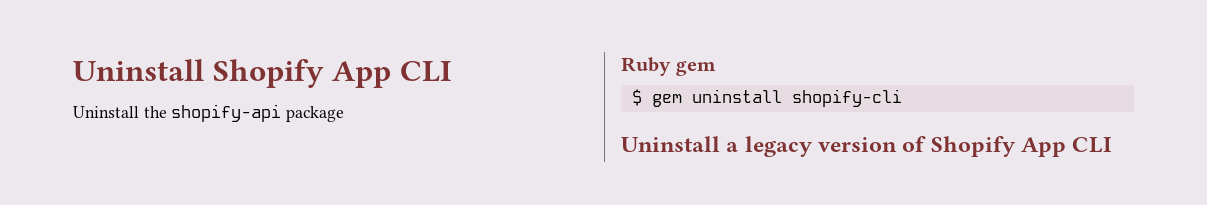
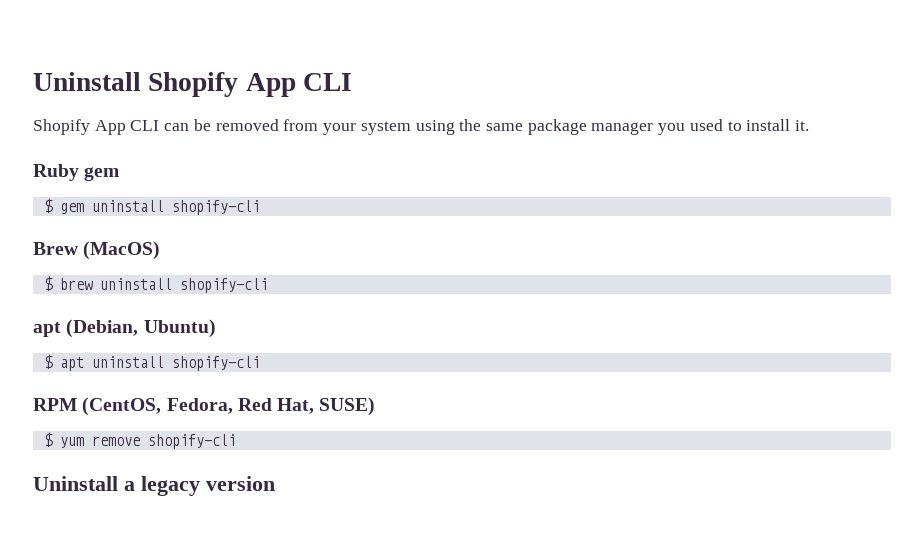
- Uninstall the shopify-api package
+ Shopify App CLI can be removed from your system using the same package manager you used to install it.
+ Brew (MacOS)
+ $ brew uninstall shopify-cli
+ apt (Debian, Ubuntu)
+ $ apt uninstall shopify-cli
+ RPM (CentOS, Fedora, Red Hat, SUSE)
+ $ yum remove shopify-cli
- Uninstall a legacy version of Shopify App CLI
+ Uninstall a legacy version

